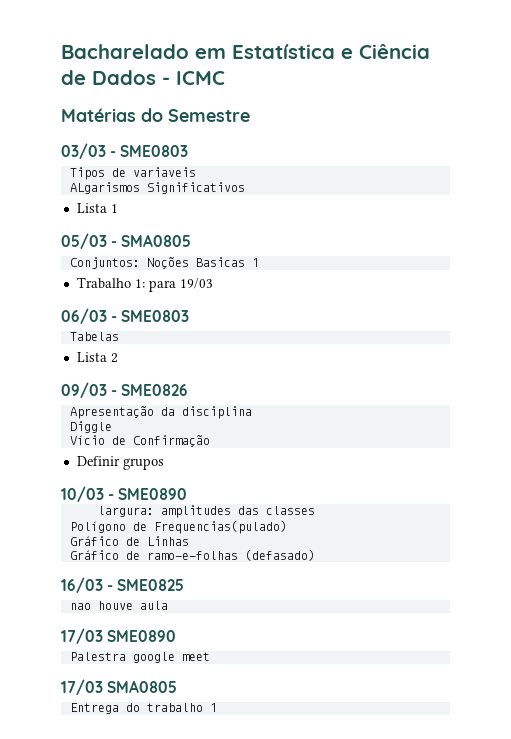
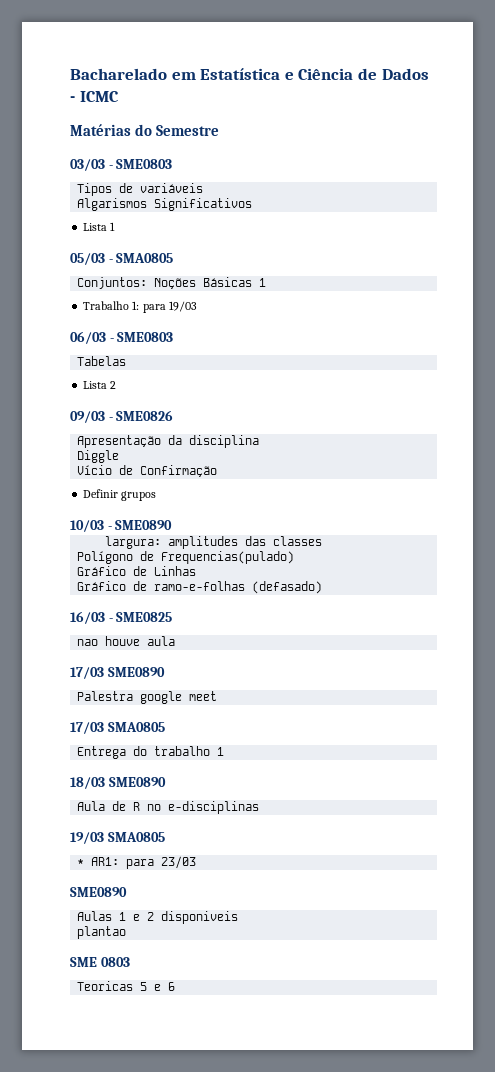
- Tipos de variaveis
- ALgarismos Significativos
+ Tipos de variáveis
+ Algarismos Significativos
- Conjuntos: Noções Basicas 1
+ Conjuntos: Noções Básicas 1
+ 18/03 SME0890
+ Aula de R no e-disciplinas
+ 19/03 SMA0805
+ * AR1: para 23/03
+ SME0890
+ Aulas 1 e 2 disponiveis
+ plantao
+ SME 0803
+ Teoricas 5 e 6

